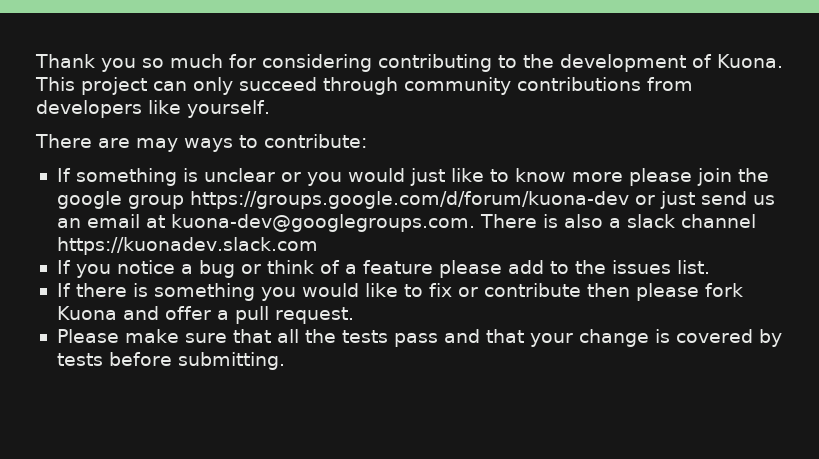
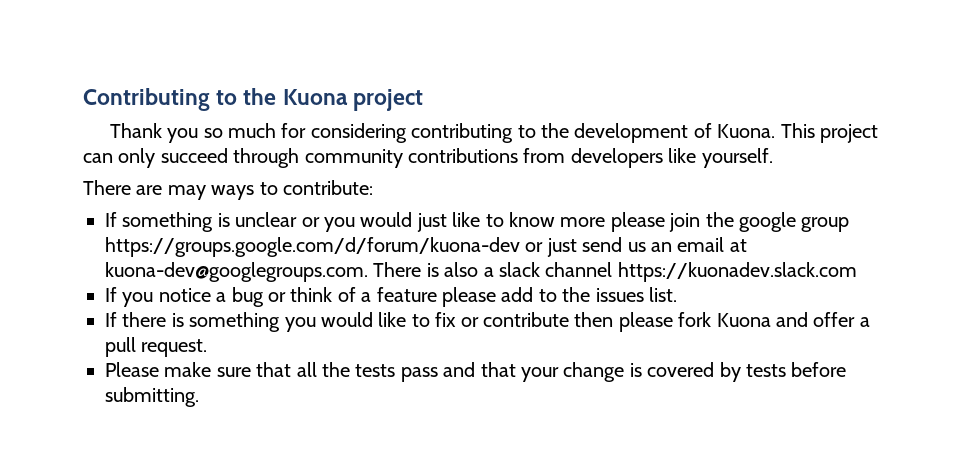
+ Contributing to the Kuona project

